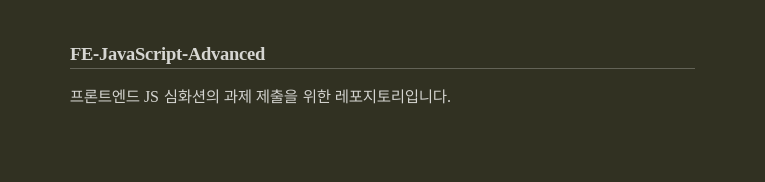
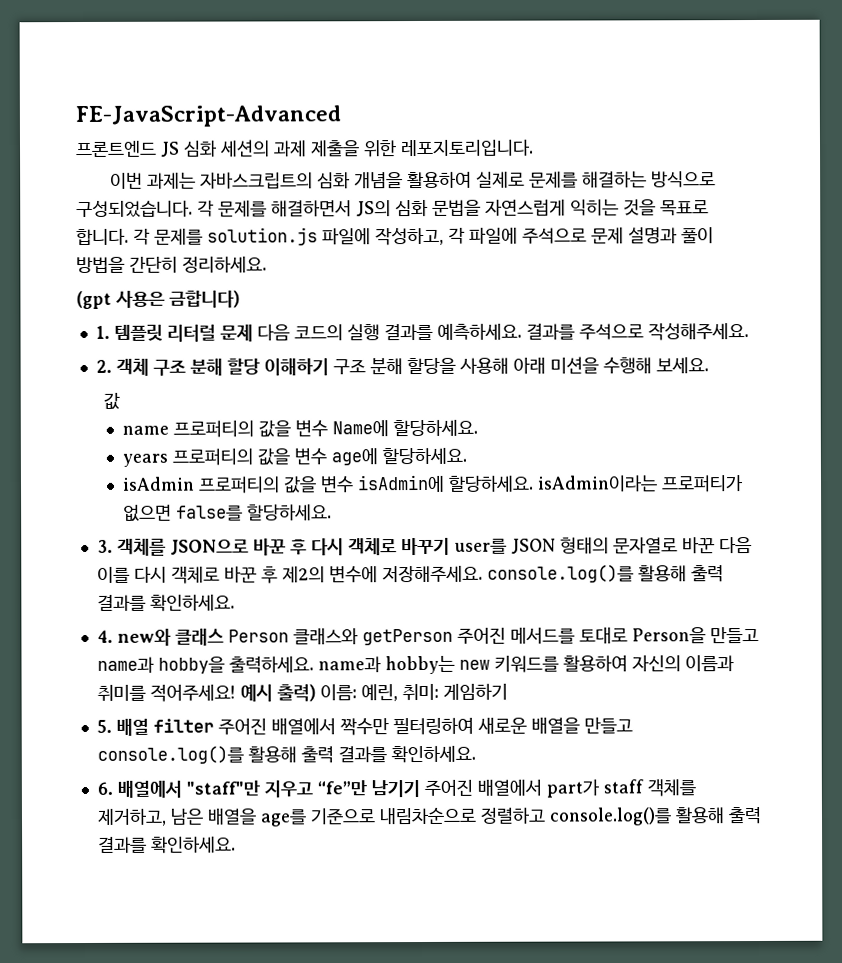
- 프론트엔드 JS 심화션의 과제 제출을 위한 레포지토리입니다.
+ 프론트엔드 JS 심화 세션의 과제 제출을 위한 레포지토리입니다.
+ 이번 과제는 자바스크립트의 심화 개념을 활용하여 실제로 문제를 해결하는 방식으로 구성되었습니다. 각 문제를 해결하면서 JS의 심화 문법을 자연스럽게 익히는 것을 목표로 합니다. 각 문제를 solution.js 파일에 작성하고, 각 파일에 주석으로 문제 설명과 풀이 방법을 간단히 정리하세요.
+ (gpt 사용은 금합니다)
+ 1. 템플릿 리터럴 문제 다음 코드의 실행 결과를 예측하세요. 결과를 주석으로 작성해주세요.
+ 2. 객체 구조 분해 할당 이해하기 구조 분해 할당을 사용해 아래 미션을 수행해 보세요.
+ 값
+ name 프로퍼티의 값을 변수 Name에 할당하세요.
+ years 프로퍼티의 값을 변수 age에 할당하세요.
+ isAdmin 프로퍼티의 값을 변수 isAdmin에 할당하세요. isAdmin이라는 프로퍼티가 없으면 false를 할당하세요.
+ 3. 객체를 JSON으로 바꾼 후 다시 객체로 바꾸기 user를 JSON 형태의 문자열로 바꾼 다음 이를 다시 객체로 바꾼 후 제2의 변수에 저장해주세요. console.log()를 활용해 출력 결과를 확인하세요.
+ 4. new와 클래스 Person 클래스와 getPerson 주어진 메서드를 토대로 Person을 만들고 name과 hobby을 출력하세요. name과 hobby는 new 키워드를 활용하여 자신의 이름과 취미를 적어주세요! 예시 출력) 이름: 예린, 취미: 게임하기
+ 5. 배열 filter 주어진 배열에서 짝수만 필터링하여 새로운 배열을 만들고 console.log()를 활용해 출력 결과를 확인하세요.
+ 6. 배열에서 "staff"만 지우고 “fe”만 남기기 주어진 배열에서 part가 staff 객체를 제거하고, 남은 배열을 age를 기준으로 내림차순으로 정렬하고 console.log()를 활용해 출력 결과를 확인하세요.

